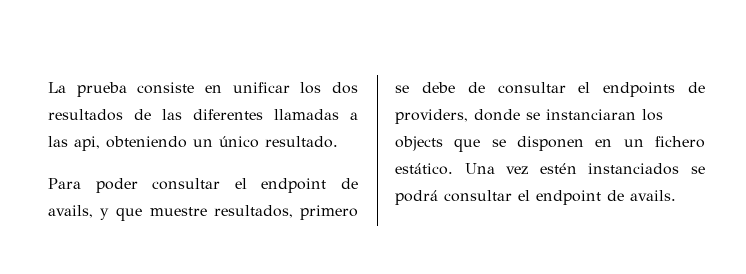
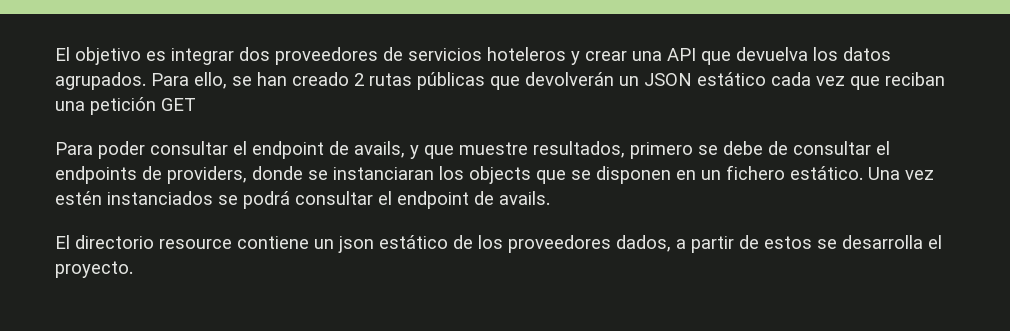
- La prueba consiste en unificar los dos resultados de las diferentes llamadas a las api, obteniendo un único resultado.
+ El objetivo es integrar dos proveedores de servicios hoteleros y crear una API que devuelva los datos agrupados. Para ello, se han creado 2 rutas públicas que devolverán un JSON estático cada vez que reciban una petición GET
+ El directorio resource contiene un json estático de los proveedores dados, a partir de estos se desarrolla el proyecto.

